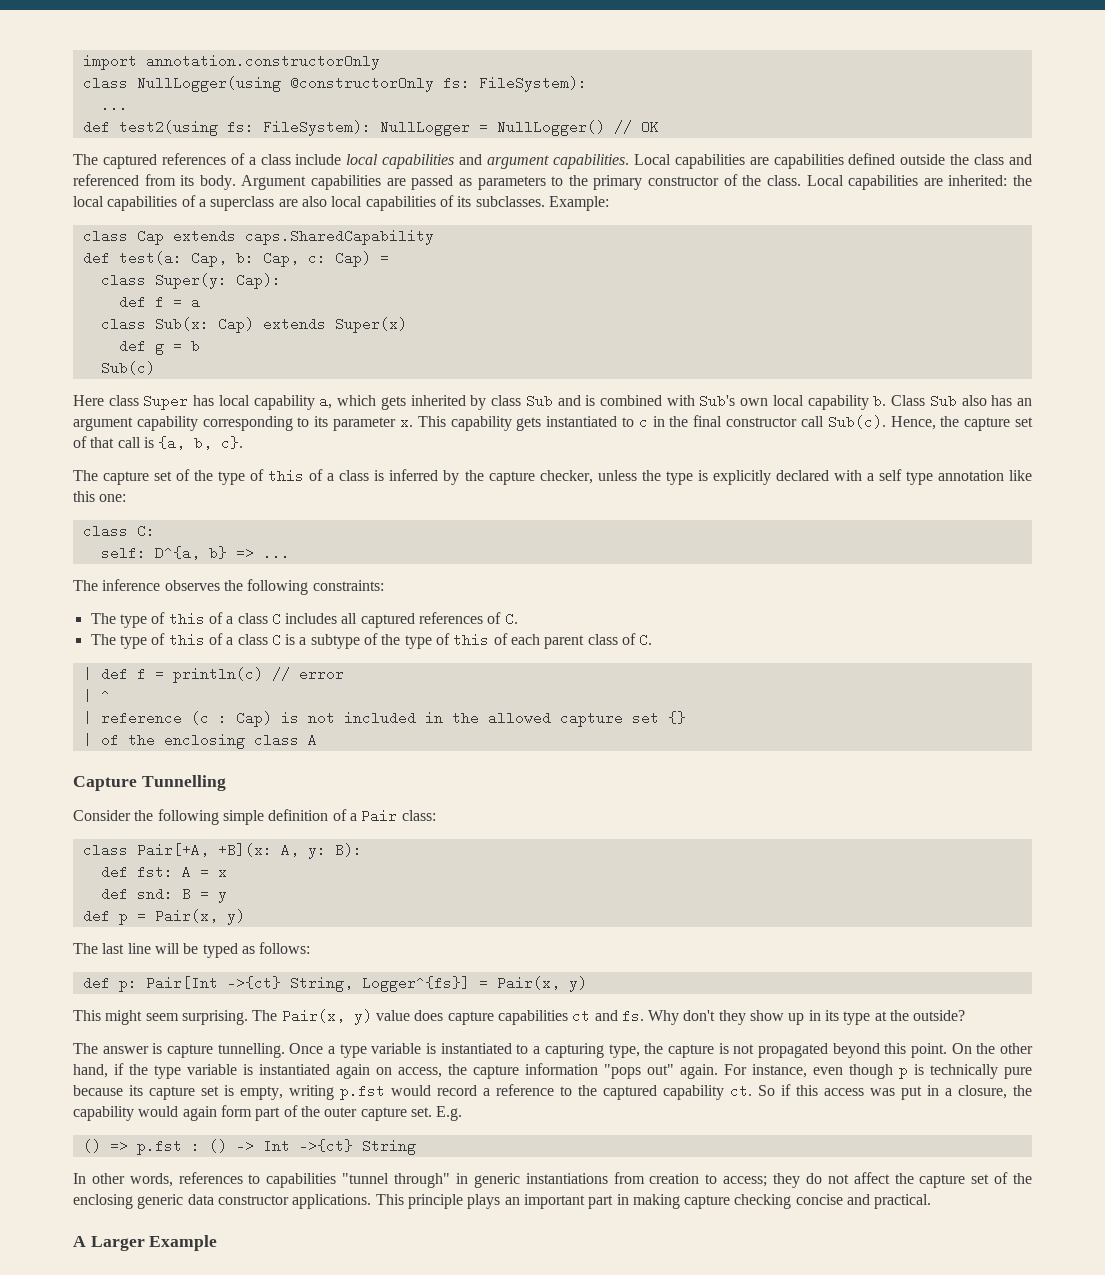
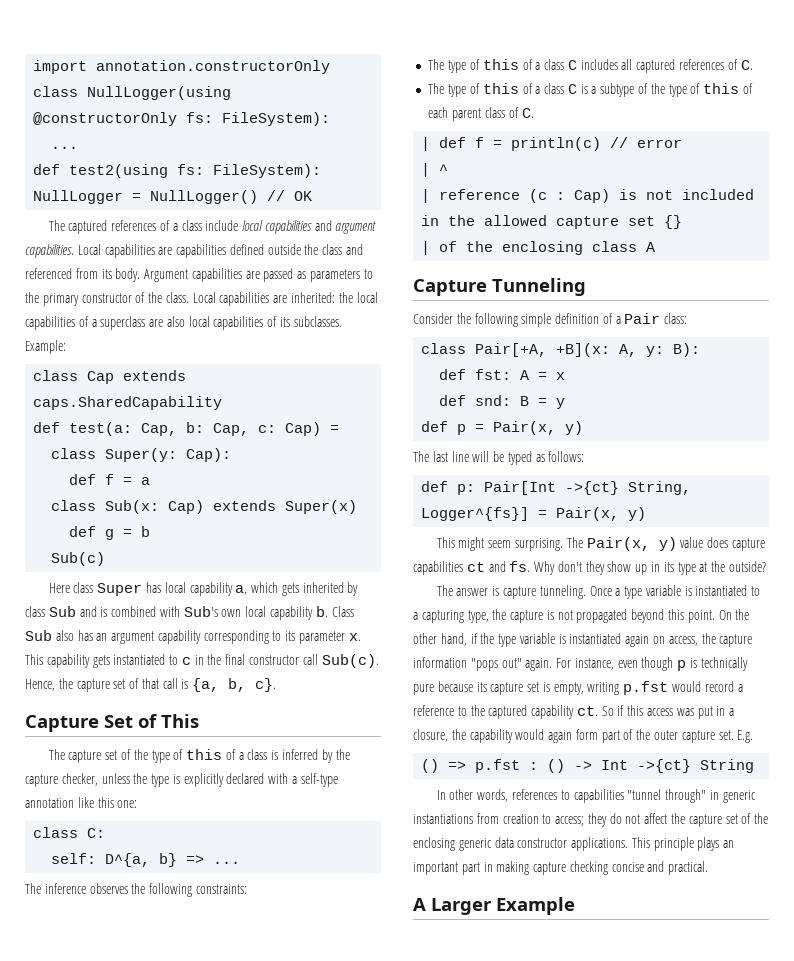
+ Capture Set of This
- The capture set of the type of this of a class is inferred by the capture checker, unless the type is explicitly declared with a self type annotation like this one:
+ The capture set of the type of this of a class is inferred by the capture checker, unless the type is explicitly declared with a self-type annotation like this one:
- Capture Tunnelling
+ Capture Tunneling
- The answer is capture tunnelling.
+ The answer is capture tunneling.

